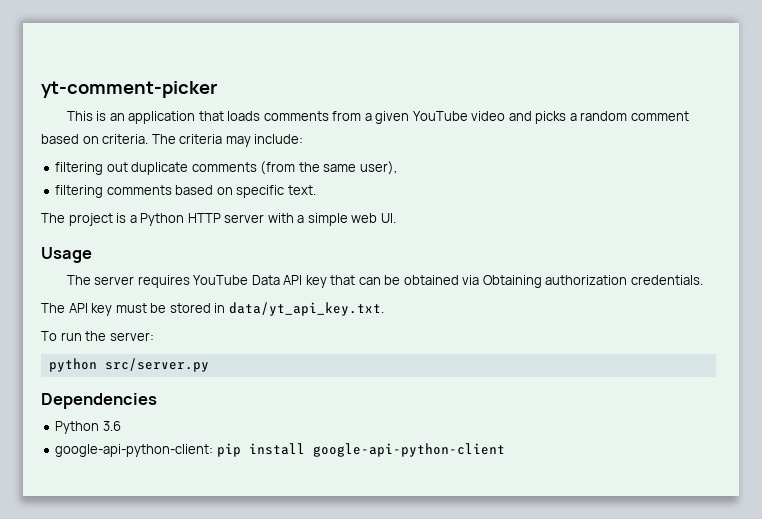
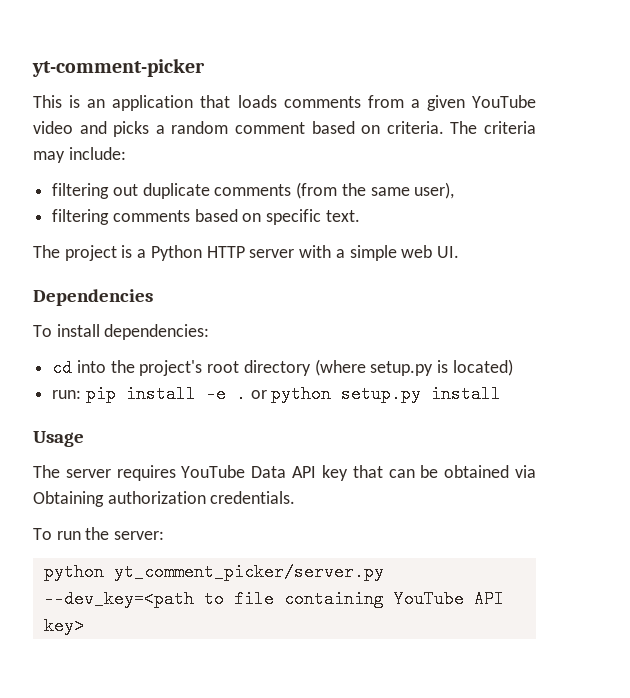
+ Dependencies
+ To install dependencies:
+ cd into the project's root directory (where setup.py is located)
+ run: pip install -e . or python setup.py install
- The API key must be stored in data/yt_api_key.txt.
- python src/server.py
- Dependencies
- Python 3.6
- google-api-python-client: pip install google-api-python-client
+ python yt_comment_picker/server.py --dev_key=<path to file containing YouTube API key>

